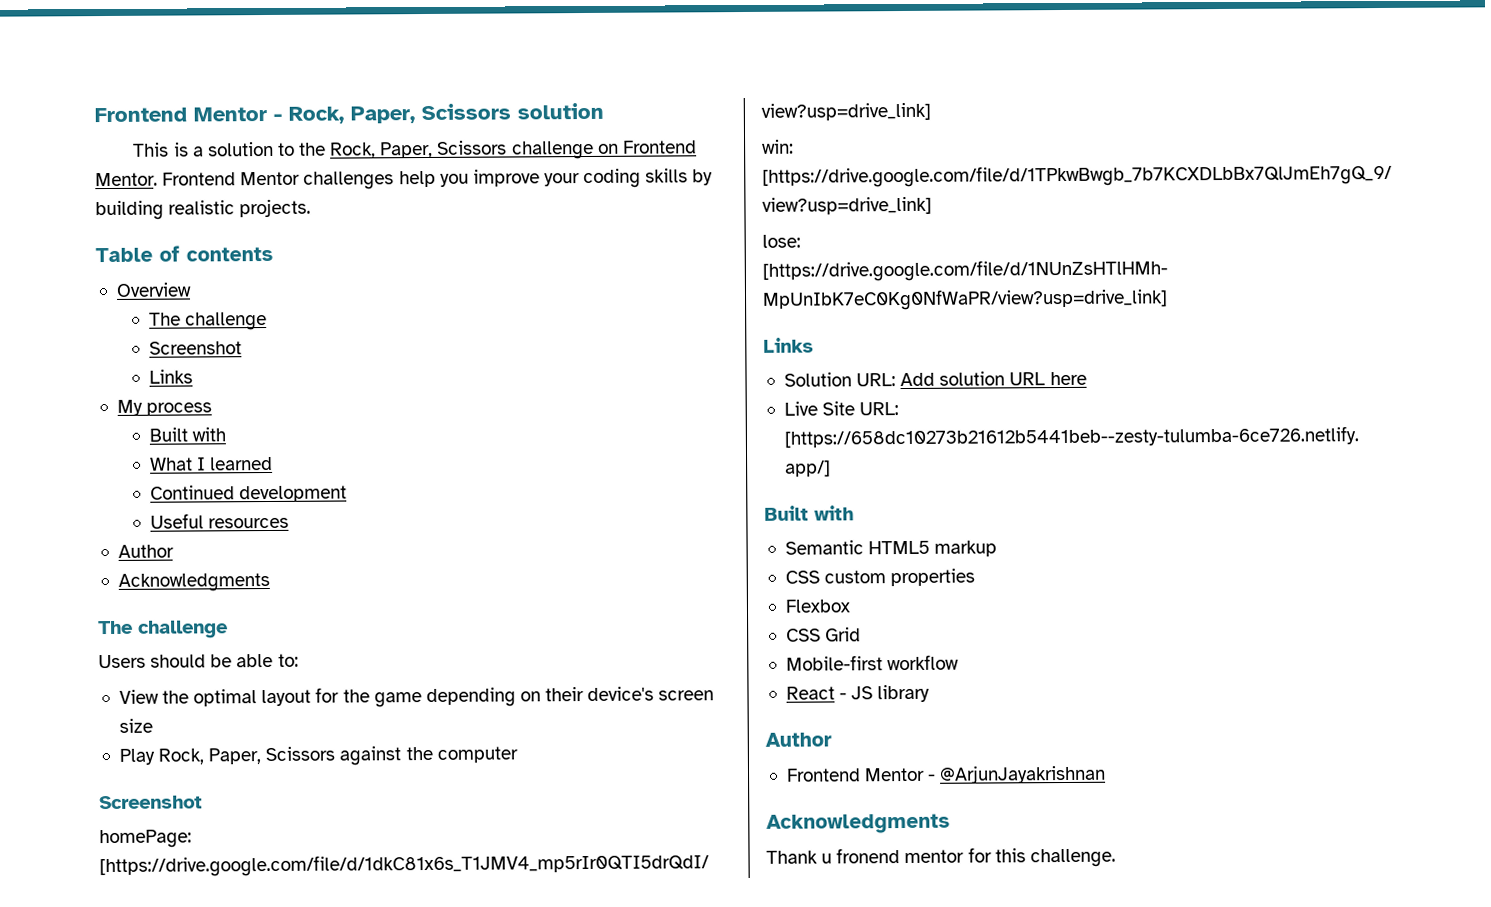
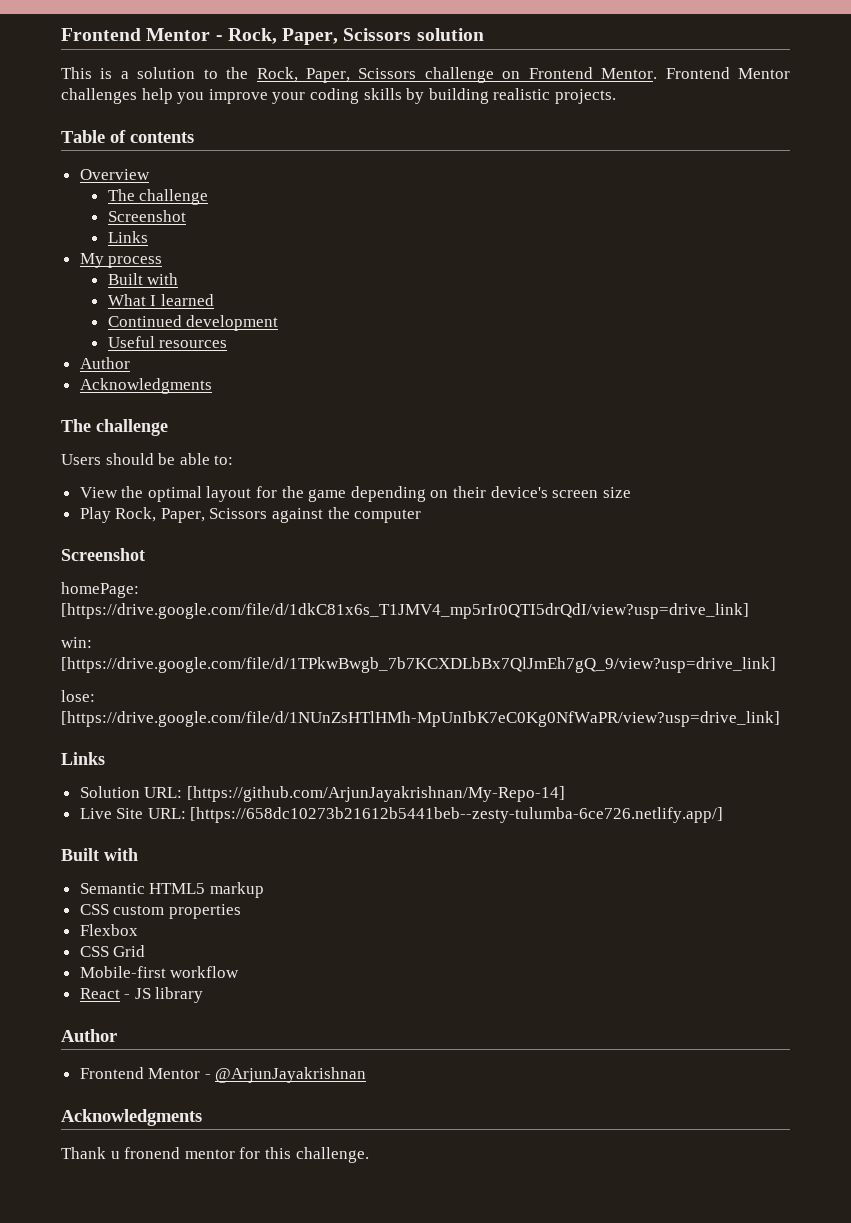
- Solution URL: Add solution URL here
+ Solution URL: [https://github.com/ArjunJayakrishnan/My-Repo-14]

